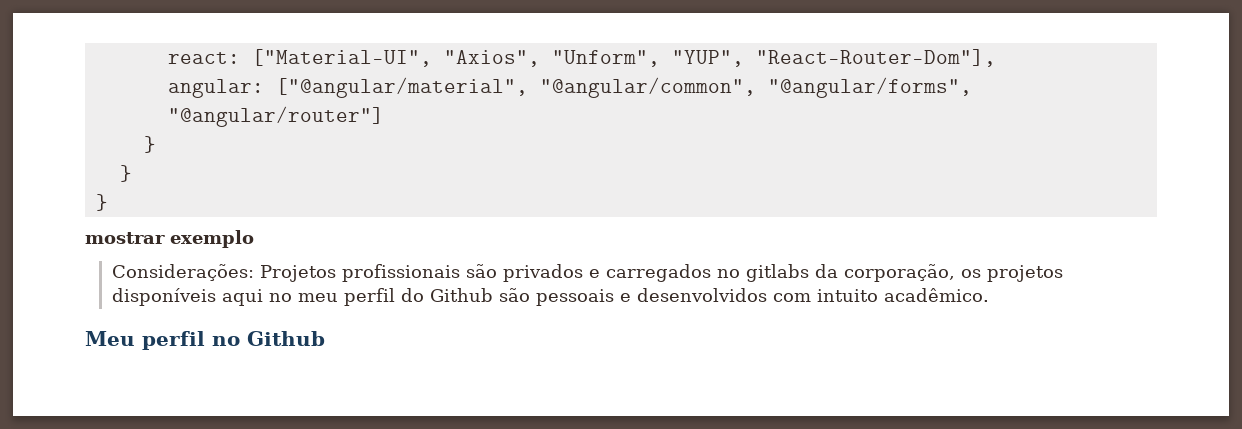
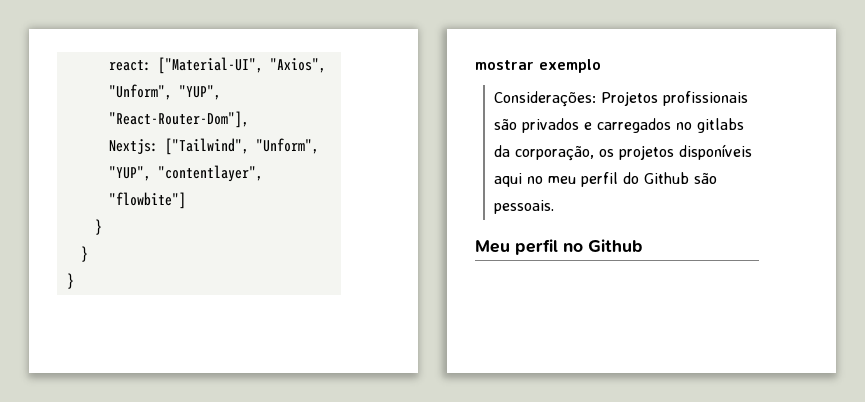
- angular: ["@angular/material", "@angular/common", "@angular/forms", "@angular/router"]
+ Nextjs: ["Tailwind", "Unform", "YUP", "contentlayer", "flowbite"]
- Considerações: Projetos profissionais são privados e carregados no gitlabs da corporação, os projetos disponíveis aqui no meu perfil do Github são pessoais e desenvolvidos com intuito acadêmico.
+ Considerações: Projetos profissionais são privados e carregados no gitlabs da corporação, os projetos disponíveis aqui no meu perfil do Github são pessoais.

